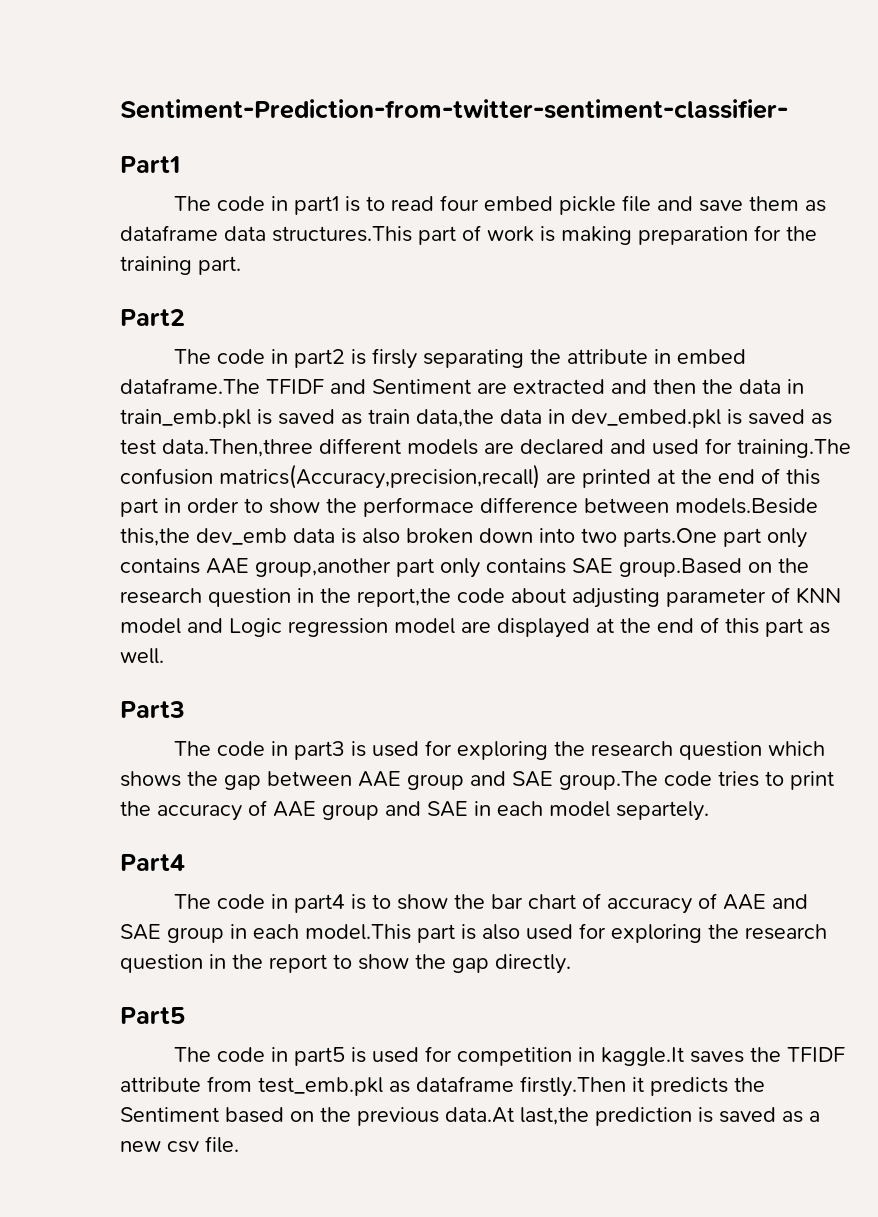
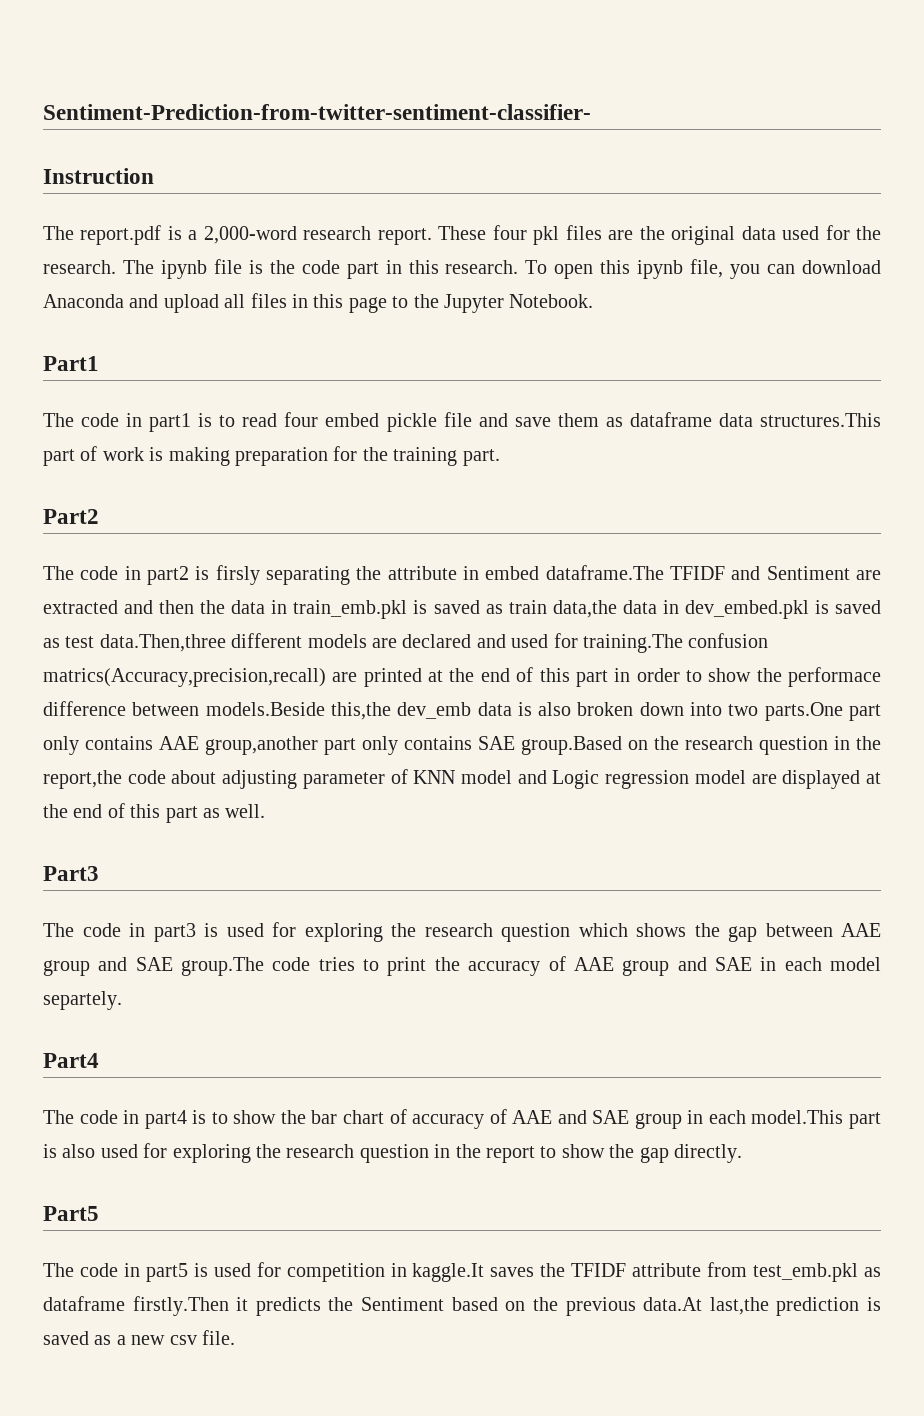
+ Instruction
+ The report.pdf is a 2,000-word research report. These four pkl files are the original data used for the research. The ipynb file is the code part in this research. To open this ipynb file, you can download Anaconda and upload all files in this page to the Jupyter Notebook.

